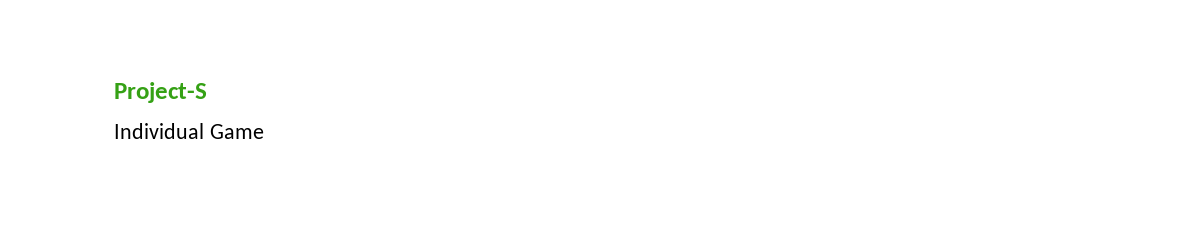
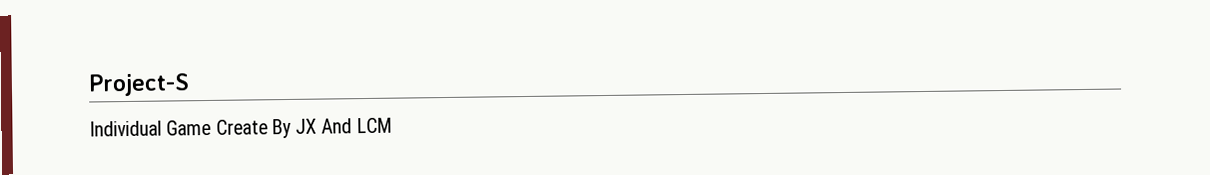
- Individual Game
+ Individual Game Create By JX And LCM

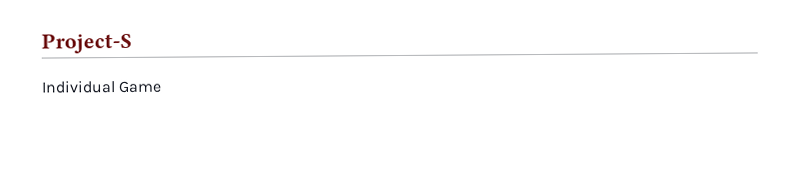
- Individual Game Create By JX And LCM
+ Individual Game

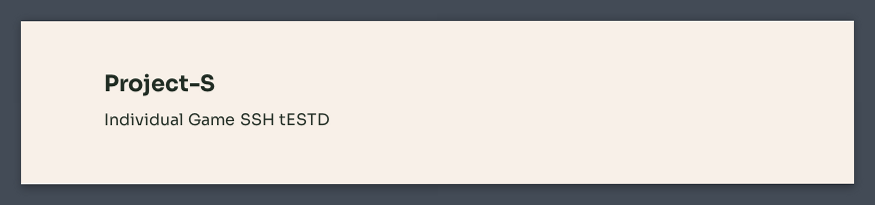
- Individual Game
+ Individual Game SSH tESTD

